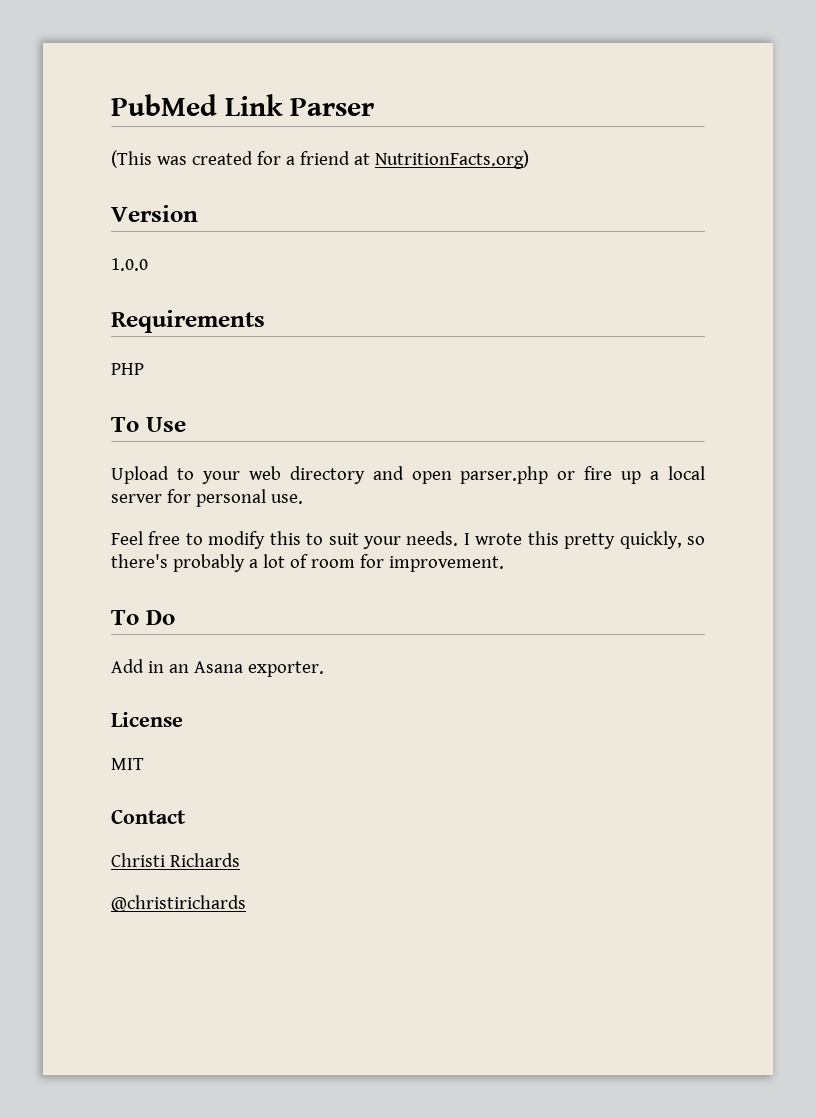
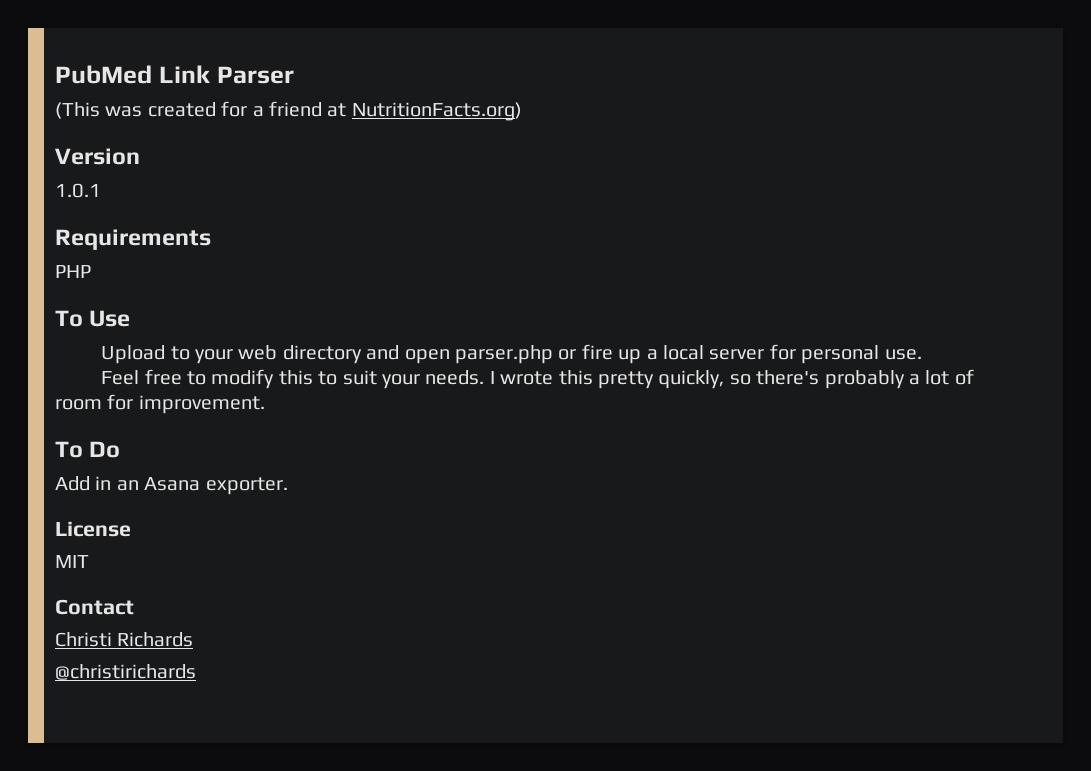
- 1.0.0
+ 1.0.1

